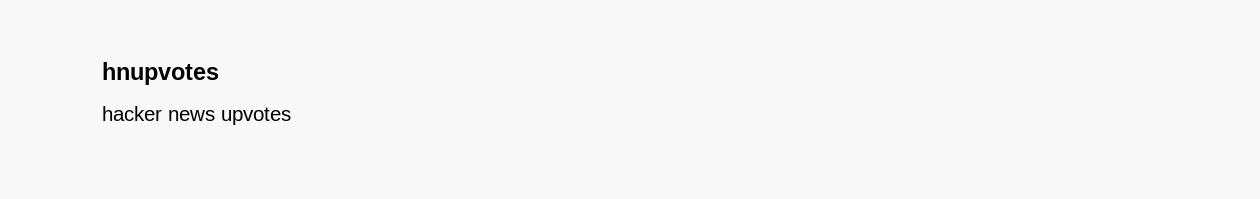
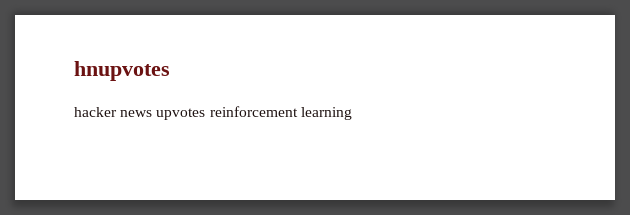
- hacker news upvotes
+ hacker news upvotes reinforcement learning

